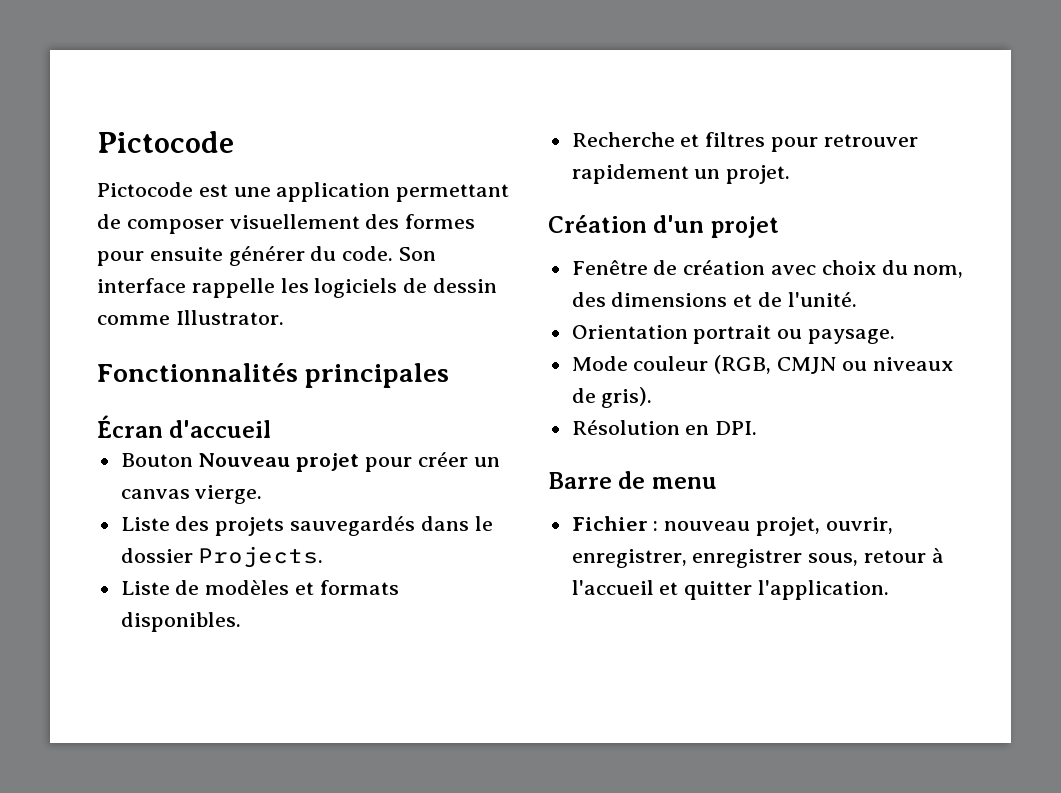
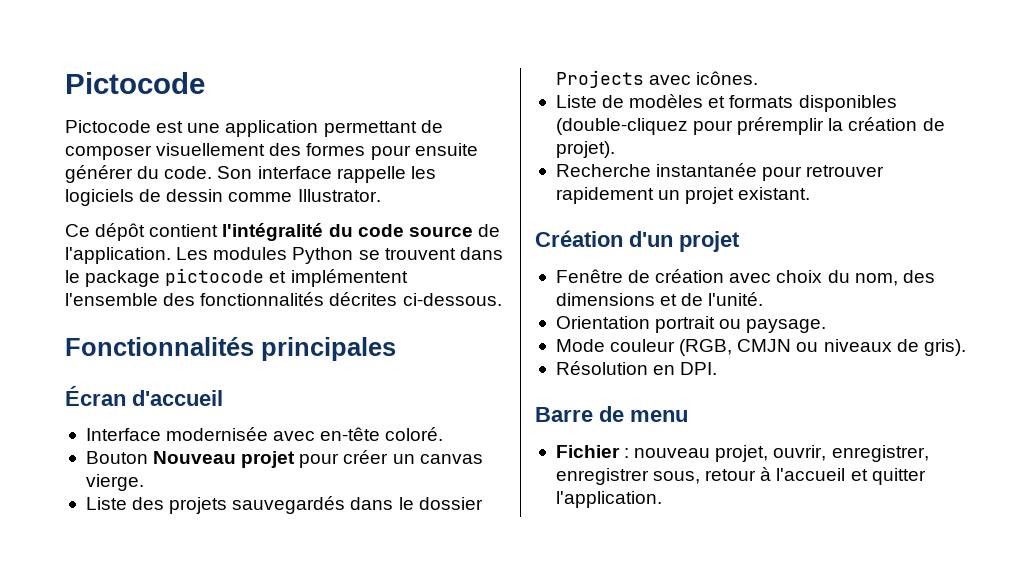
+ Ce dépôt contient l'intégralité du code source de l'application. Les modules Python se trouvent dans le package pictocode et implémentent l'ensemble des fonctionnalités décrites ci-dessous.
+ Interface modernisée avec en‑tête coloré.
- Liste des projets sauvegardés dans le dossier Projects.
+ Liste des projets sauvegardés dans le dossier Projects avec icônes.
- Liste de modèles et formats disponibles.
+ Liste de modèles et formats disponibles (double-cliquez pour préremplir la création de projet).
- Recherche et filtres pour retrouver rapidement un projet.
+ Recherche instantanée pour retrouver rapidement un projet existant.

